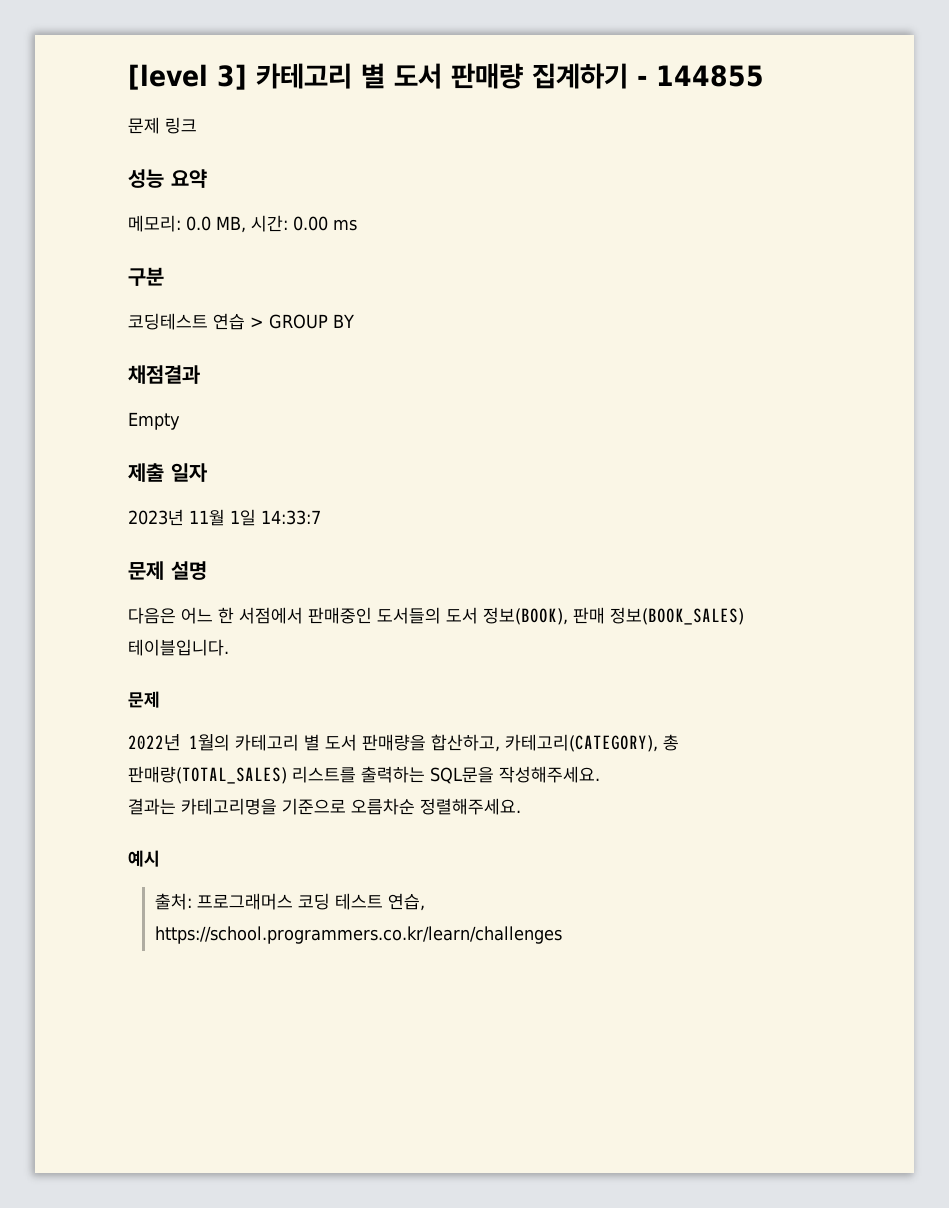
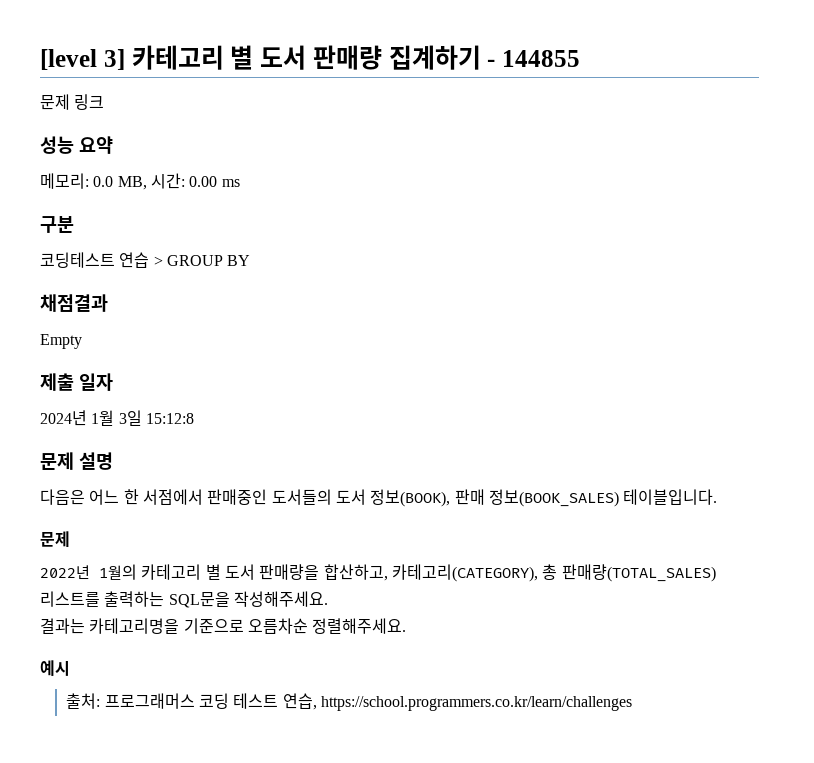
- 2023년 11월 1일 14:33:7
+ 2024년 1월 3일 15:12:8

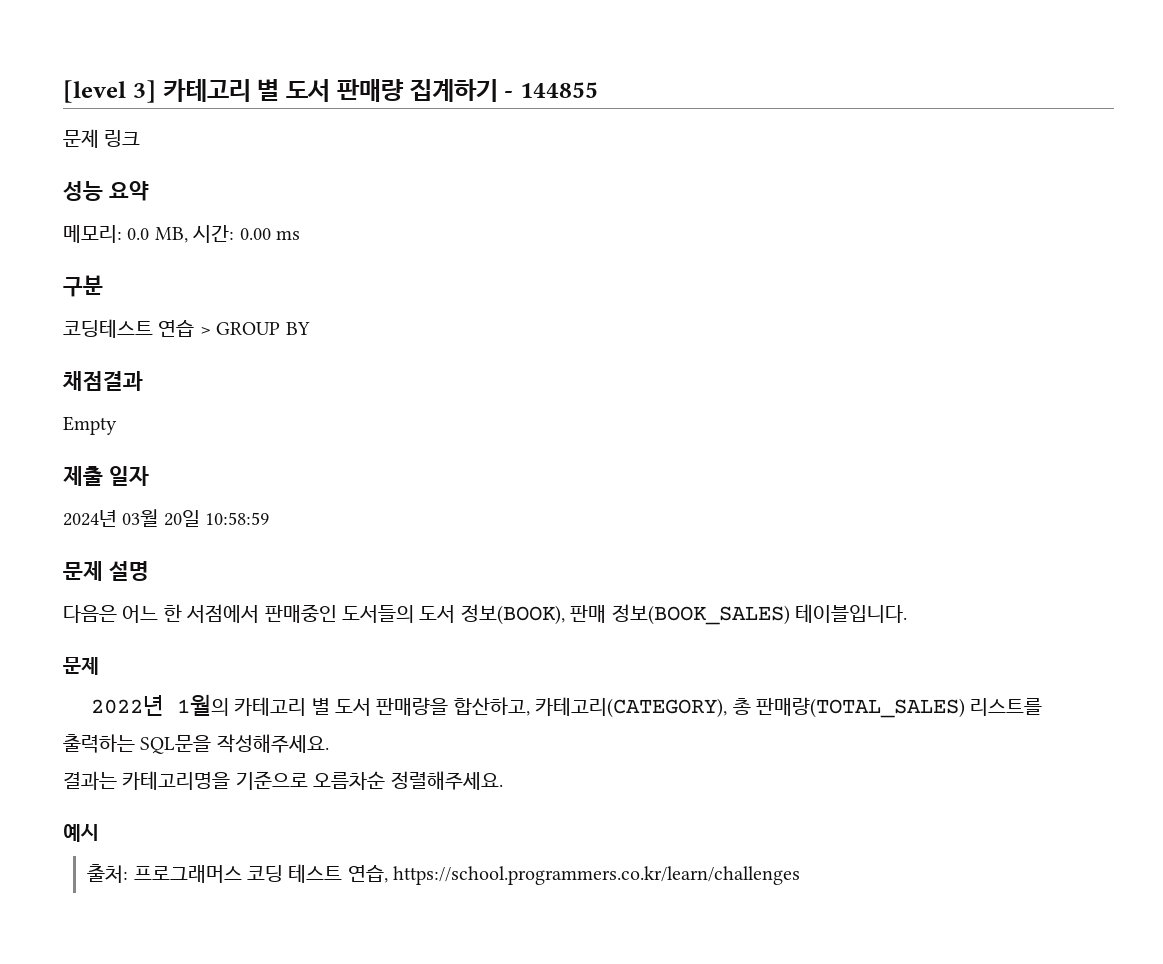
- 2024년 1월 3일 15:12:8
+ 2024년 03월 20일 10:58:59

